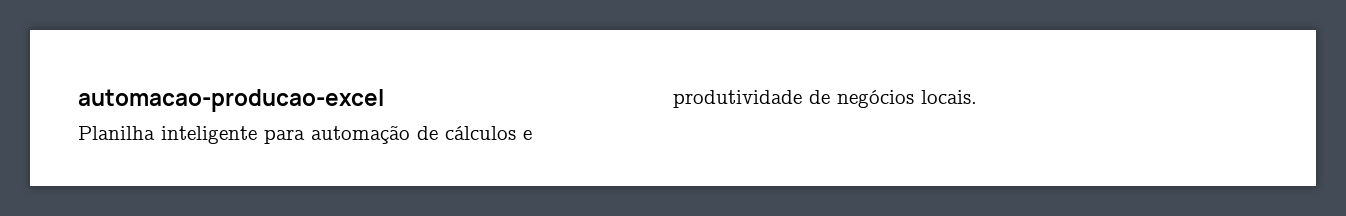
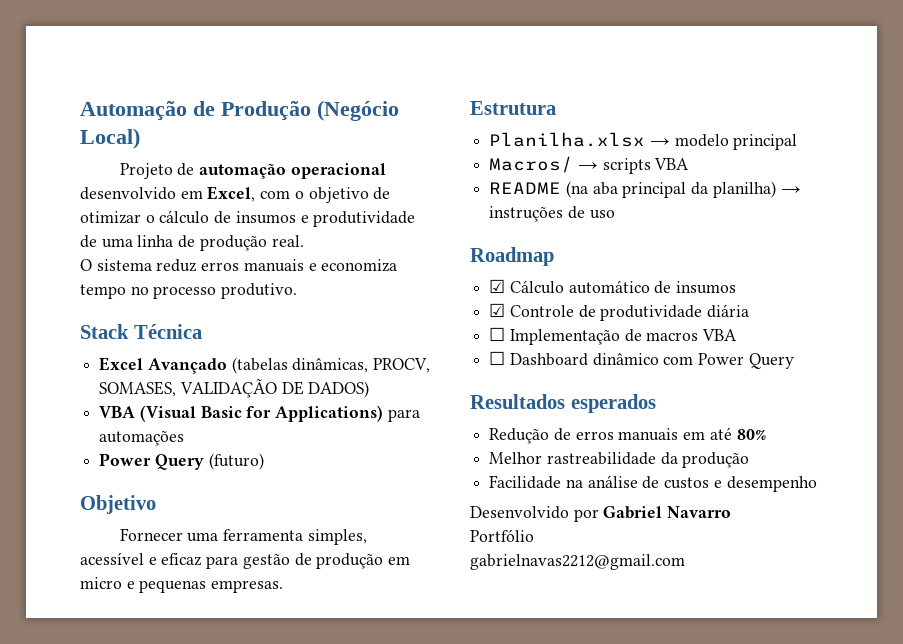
- automacao-producao-excel
- Planilha inteligente para automação de cálculos e produtividade de negócios locais.
+ Automação de Produção (Negócio Local)
+ Projeto de automação operacional desenvolvido em Excel, com o objetivo de otimizar o cálculo de insumos e produtividade de uma linha de produção real.
+ O sistema reduz erros manuais e economiza tempo no processo produtivo.
+ Stack Técnica
+ Excel Avançado (tabelas dinâmicas, PROCV, SOMASES, VALIDAÇÃO DE DADOS)
+ VBA (Visual Basic for Applications) para automações
+ Power Query (futuro)
+ Objetivo
+ Fornecer uma ferramenta simples, acessível e eficaz para gestão de produção em micro e pequenas empresas.
+ Estrutura
+ Planilha.xlsx → modelo principal
+ Macros/ → scripts VBA
+ README (na aba principal da planilha) → instruções de uso
+ Roadmap
+ ☑ Cálculo automático de insumos
+ ☑ Controle de produtividade diária
+ ☐ Implementação de macros VBA
+ ☐ Dashboard dinâmico com Power Query
+ Resultados esperados
+ Redução de erros manuais em até 80%
+ Melhor rastreabilidade da produção
+ Facilidade na análise de custos e desempenho
+ Desenvolvido por Gabriel Navarro
+ Portfólio
+ gabrielnavas2212@gmail.com

